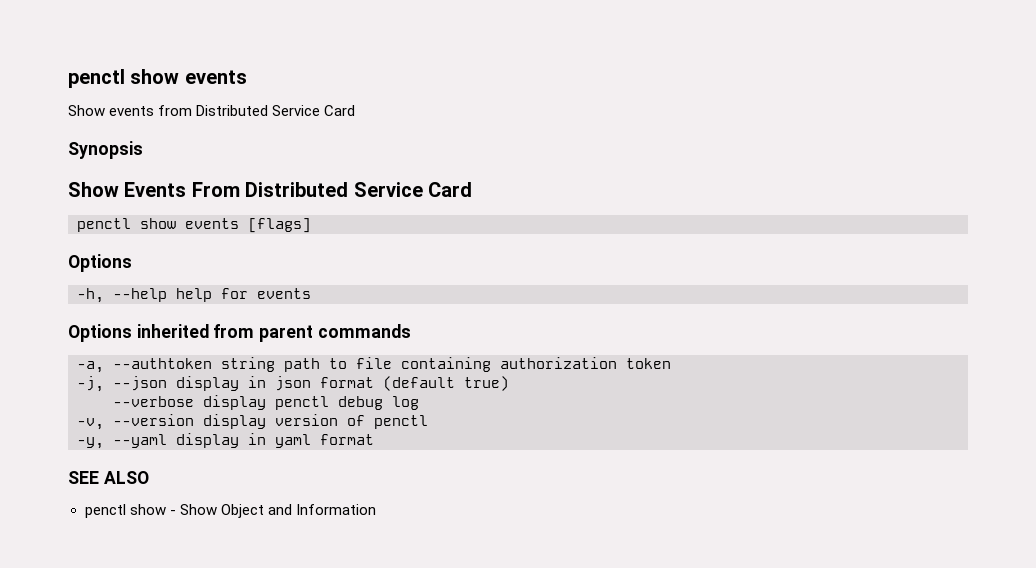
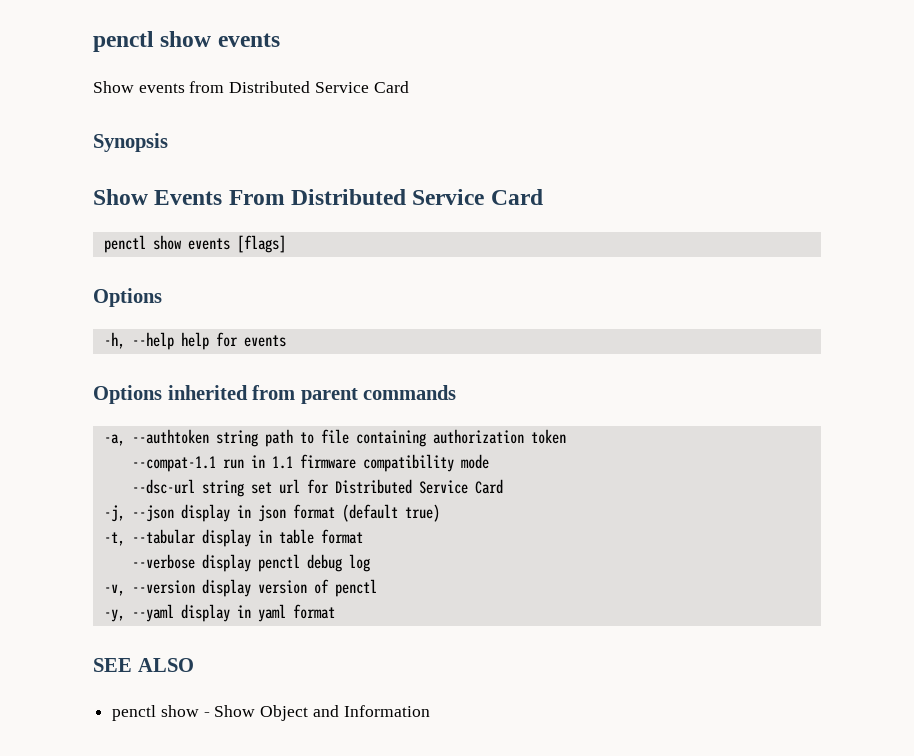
+ --compat-1.1 run in 1.1 firmware compatibility mode
+ --dsc-url string set url for Distributed Service Card
+ -t, --tabular display in table format

